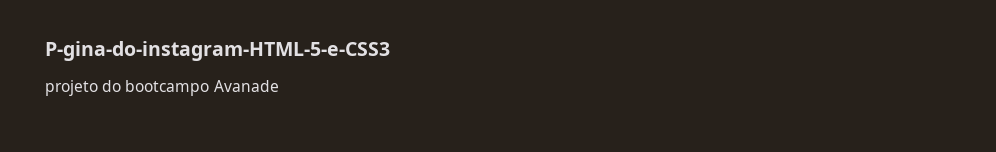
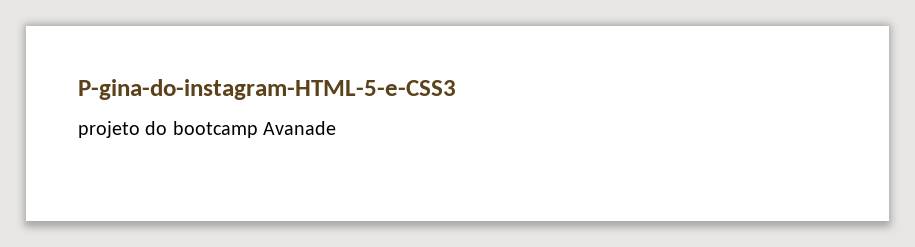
- projeto do bootcampo Avanade
+ projeto do bootcamp Avanade

